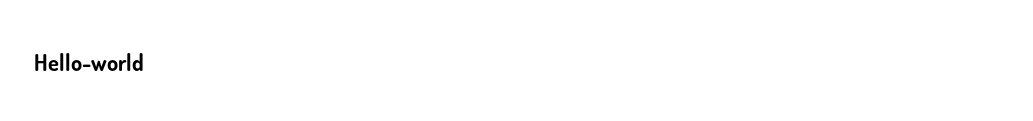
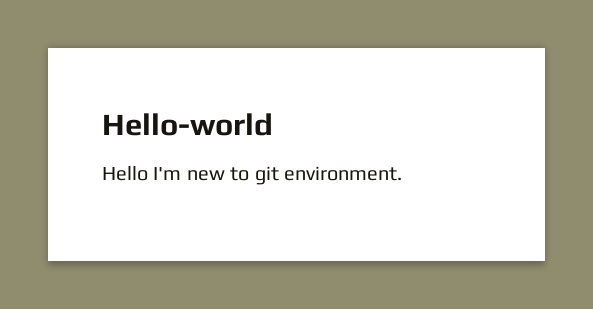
+ Hello I'm new to git environment.

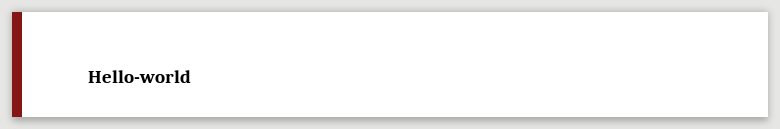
- Hello I'm new to git environment.

